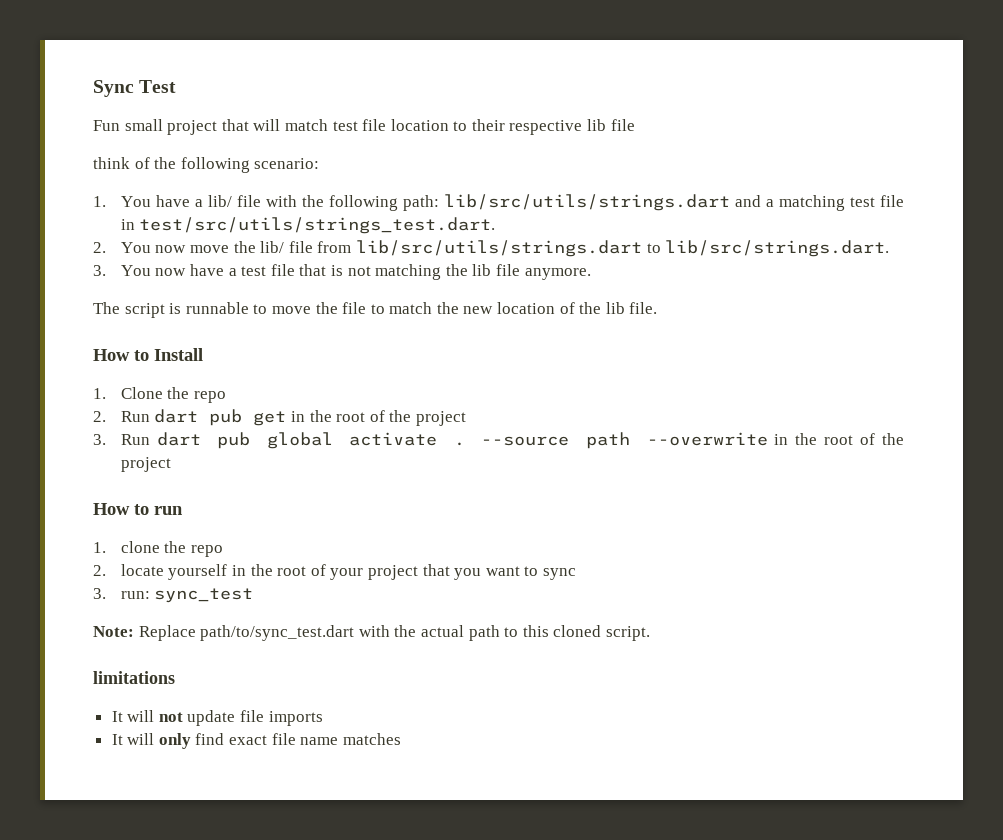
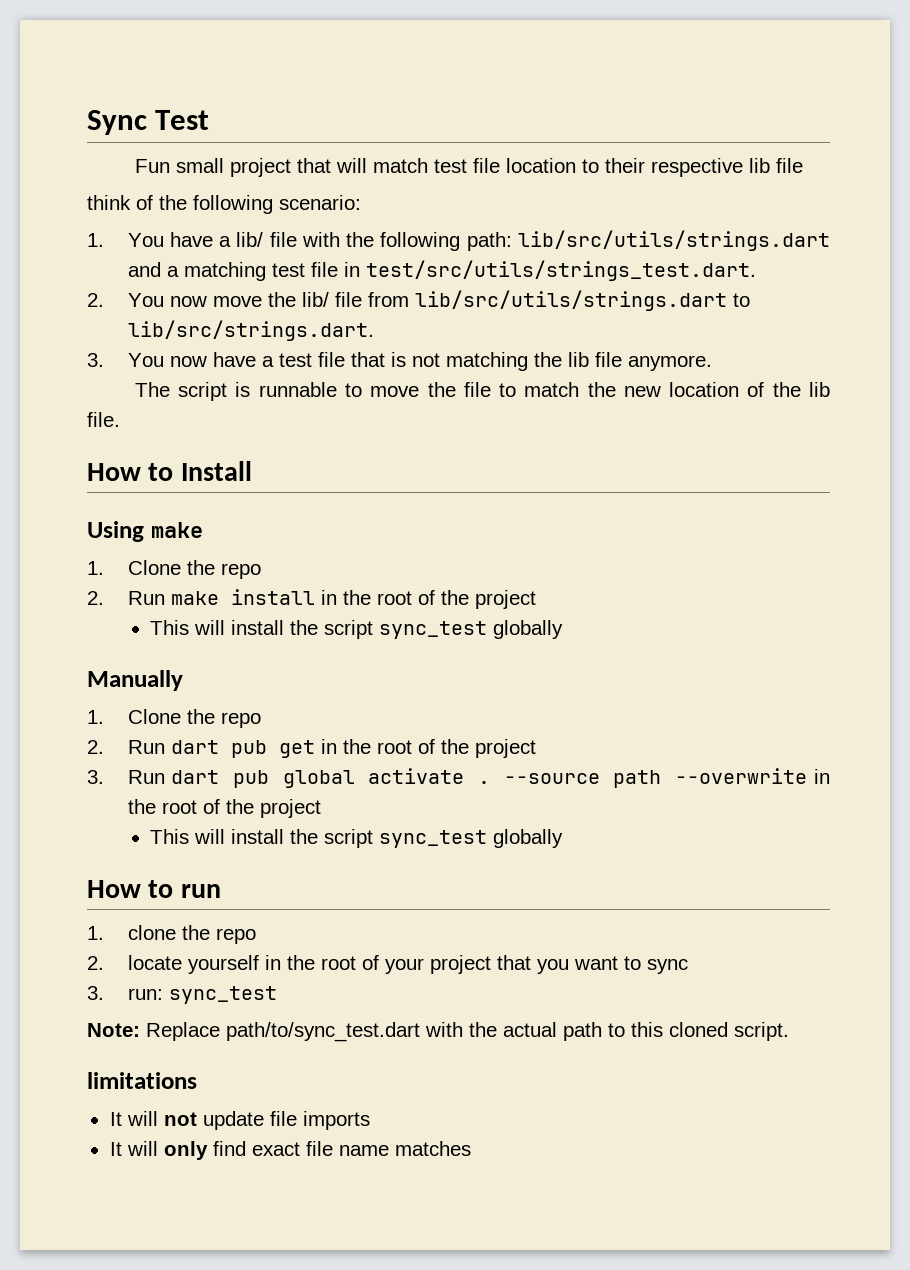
+ Using make
+ 1. Clone the repo
+ 2. Run make install in the root of the project
+ This will install the script sync_test globally
+ Manually
  --source path --overwrite in the root of the project
+ This will install the script sync_test globally

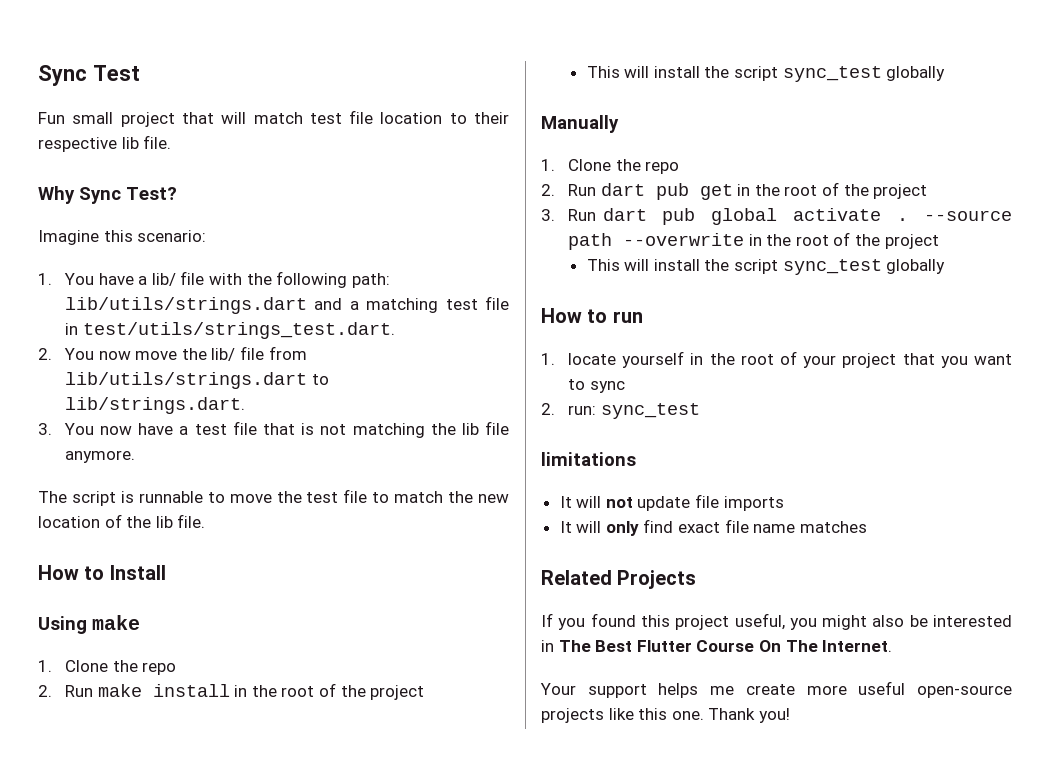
- Fun small project that will match test file location to their respective lib file
- think of the following scenario:
+ Fun small project that will match test file location to their respective lib file.
+ Why Sync Test?
+ Imagine this scenario:
- 1. You have a lib/ file with the following path: lib/src/utils/strings.dart and a matching test file in test/src/utils/strings_test.dart.
+ 1. You have a lib/ file with the following path: lib/utils/strings.dart and a matching test file in test/utils/strings_test.dart.
- 2. You now move the lib/ file from lib/src/utils/strings.dart to lib/src/strings.dart.
+ 2. You now move the lib/ file from lib/utils/strings.dart to lib/strings.dart.
- The script is runnable to move the file to match the new location of the lib file.
+ The script is runnable to move the test file to match the new location of the lib file.
- 1. clone the repo
- 2. locate yourself in the root of your project that you want to sync
+ 1. locate yourself in the root of your project that you want to sync
- 3. run: sync_test
+ 2. run: sync_test
- Note: Replace path/to/sync_test.dart with the actual path to this cloned script.
+ Related Projects
+ If you found this project useful, you might also be interested in The Best Flutter Course On The Internet.
+ Your support helps me create more useful open-source projects like this one. Thank you!

